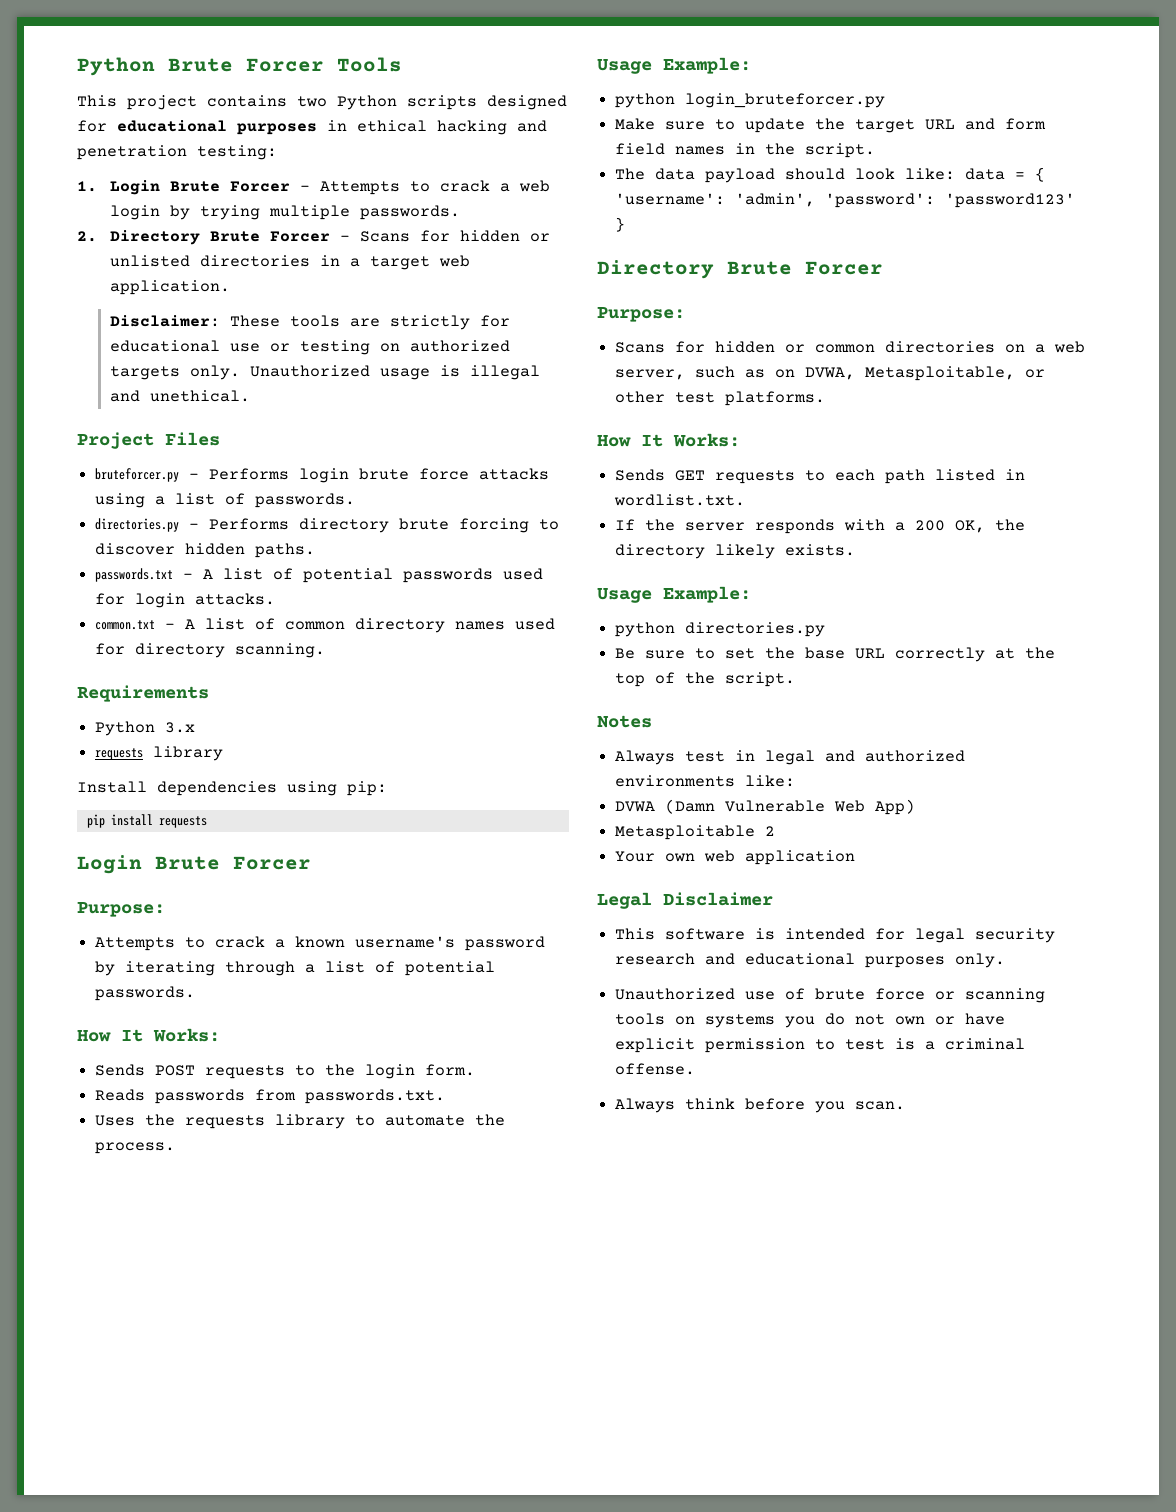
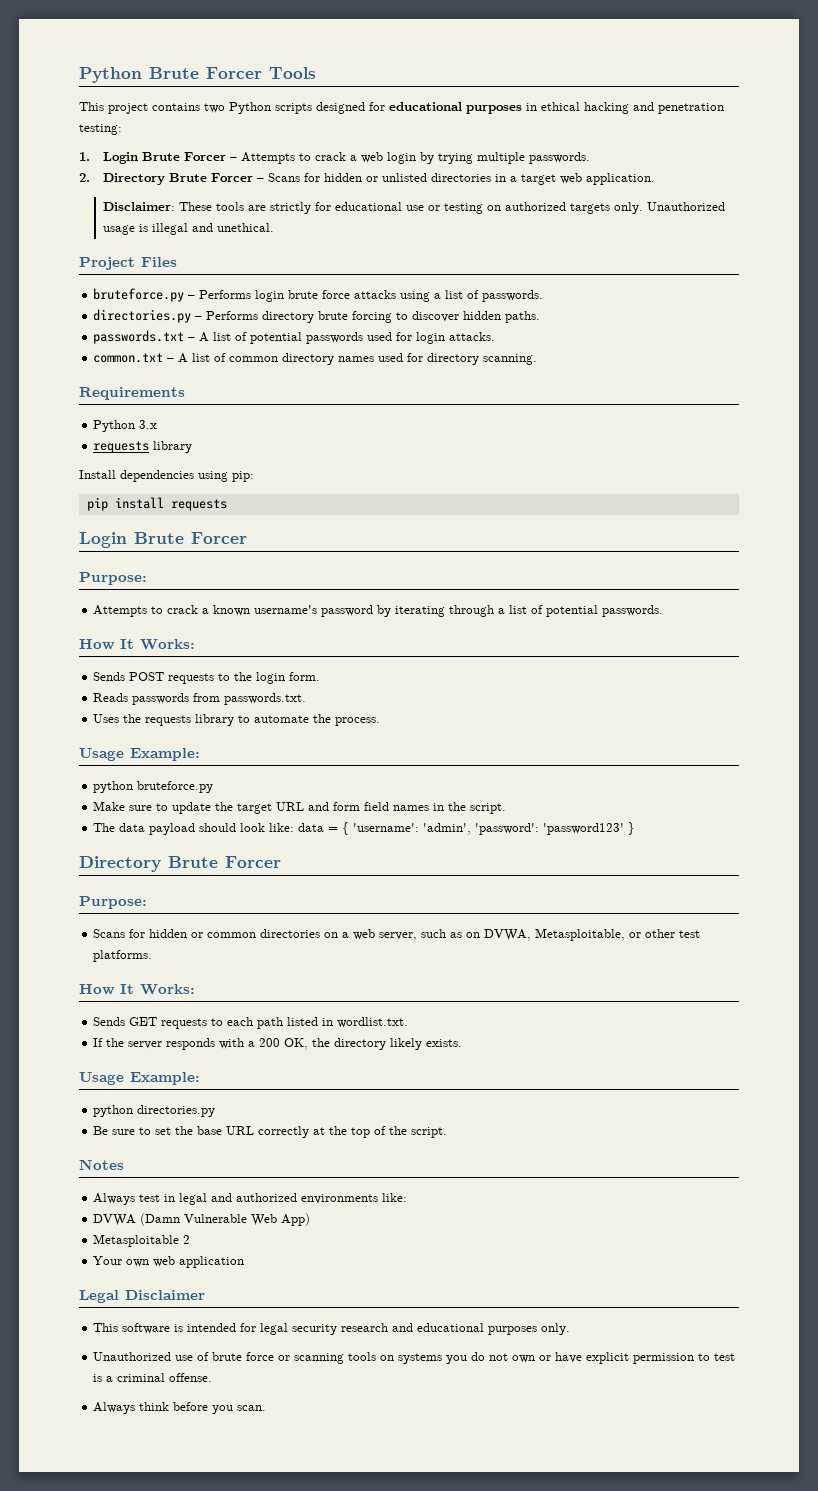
- bruteforcer.py – Performs login brute force attacks using a list of passwords.
+ bruteforce.py – Performs login brute force attacks using a list of passwords.
- python login_bruteforcer.py
+ python bruteforce.py

